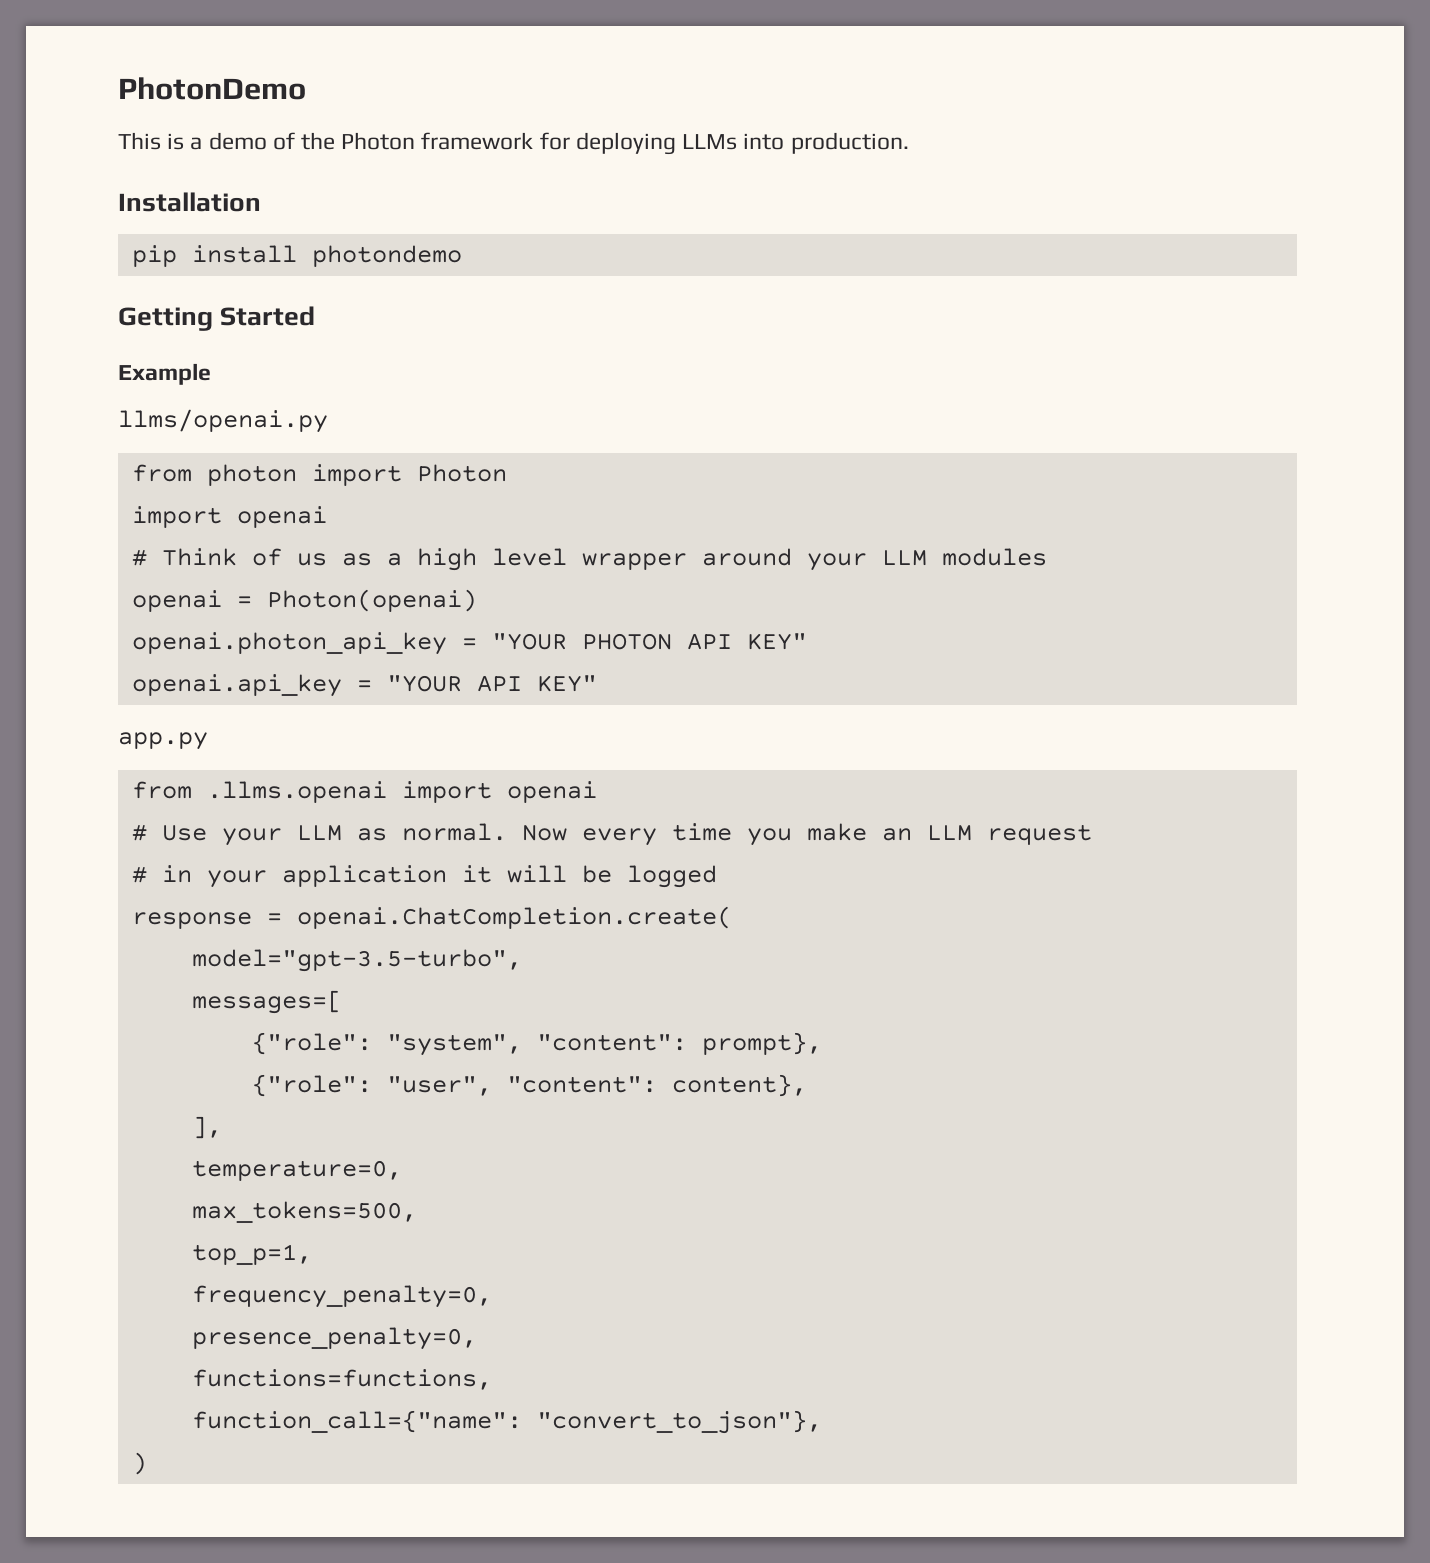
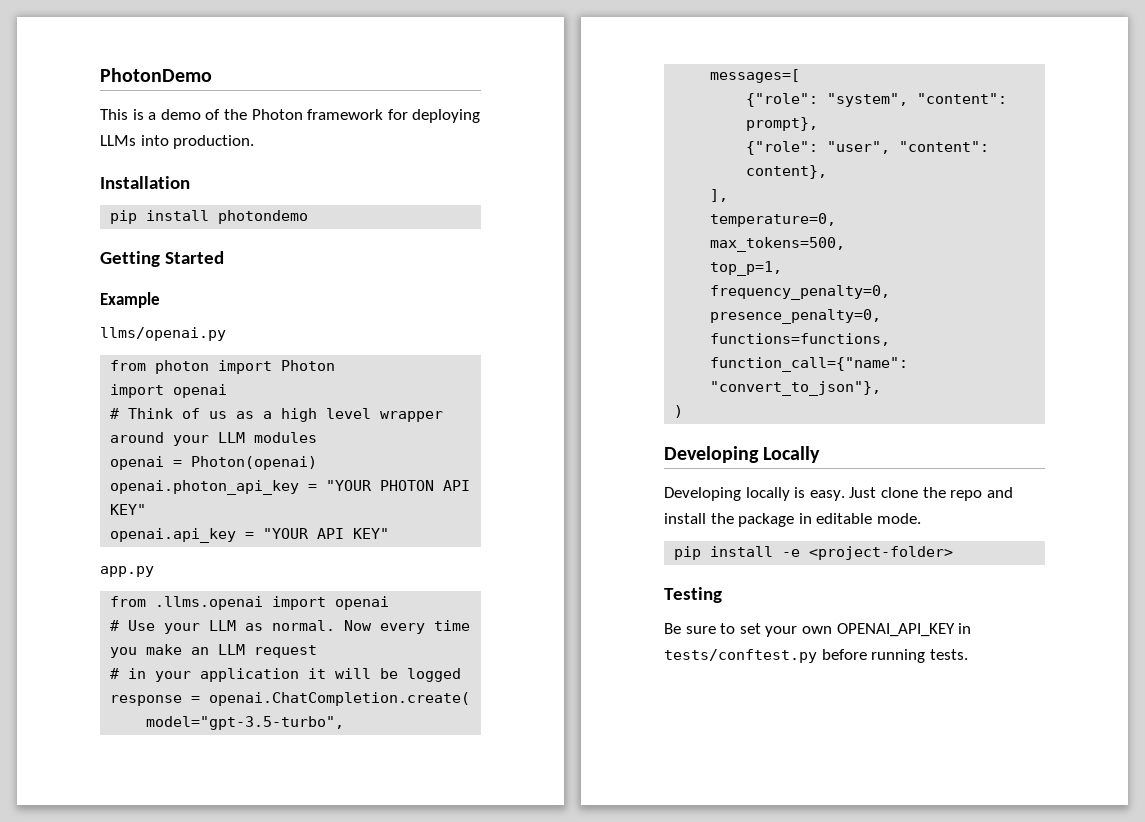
+ Developing Locally
+ Developing locally is easy. Just clone the repo and install the package in editable mode.
+ pip install -e <project-folder>
+ Testing
+ Be sure to set your own OPENAI_API_KEY in tests/conftest.py before running tests.

